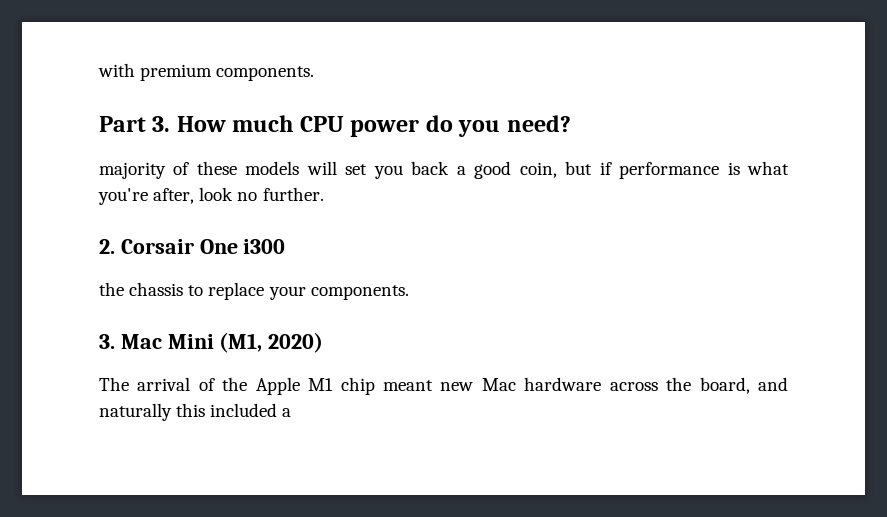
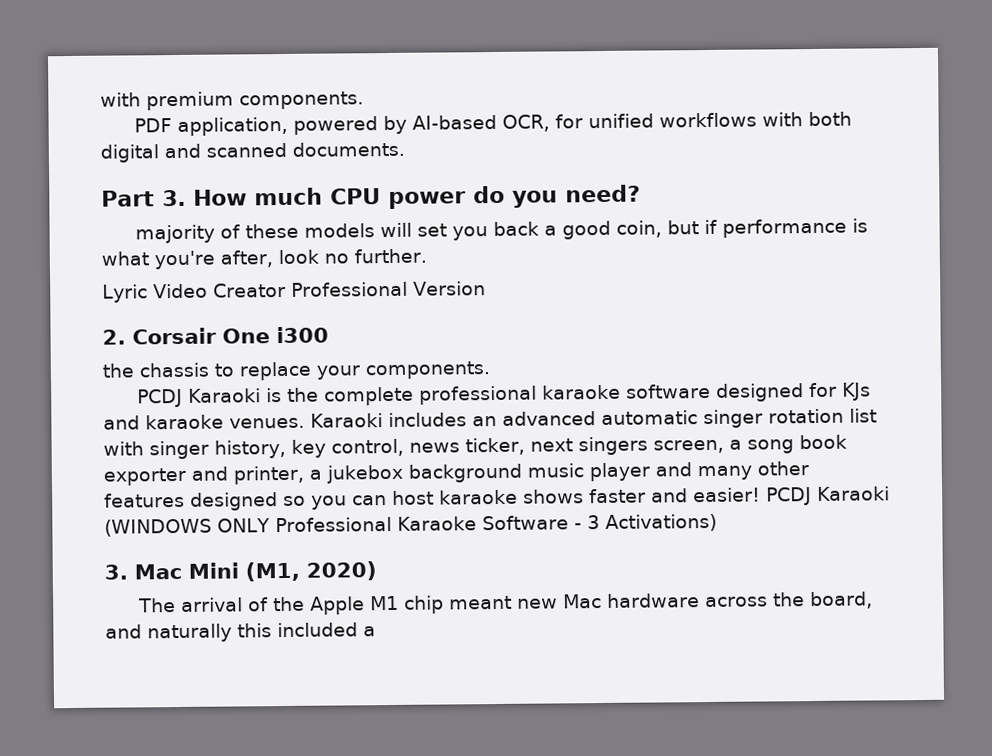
+ PDF application, powered by AI-based OCR, for unified workflows with both digital and scanned documents.
+ Lyric Video Creator Professional Version
+ PCDJ Karaoki is the complete professional karaoke software designed for KJs and karaoke venues. Karaoki includes an advanced automatic singer rotation list with singer history, key control, news ticker, next singers screen, a song book exporter and printer, a jukebox background music player and many other features designed so you can host karaoke shows faster and easier! PCDJ Karaoki (WINDOWS ONLY Professional Karaoke Software - 3 Activations)

